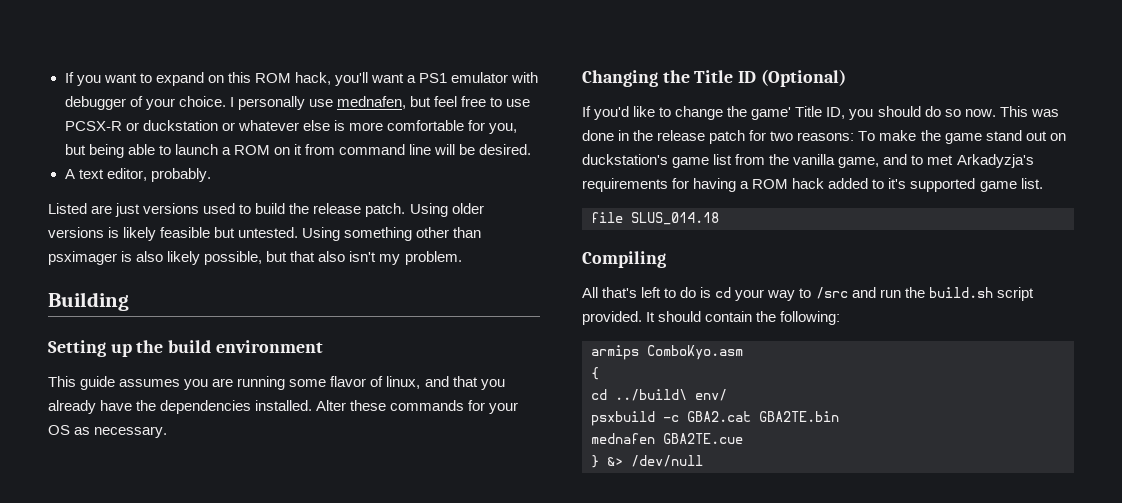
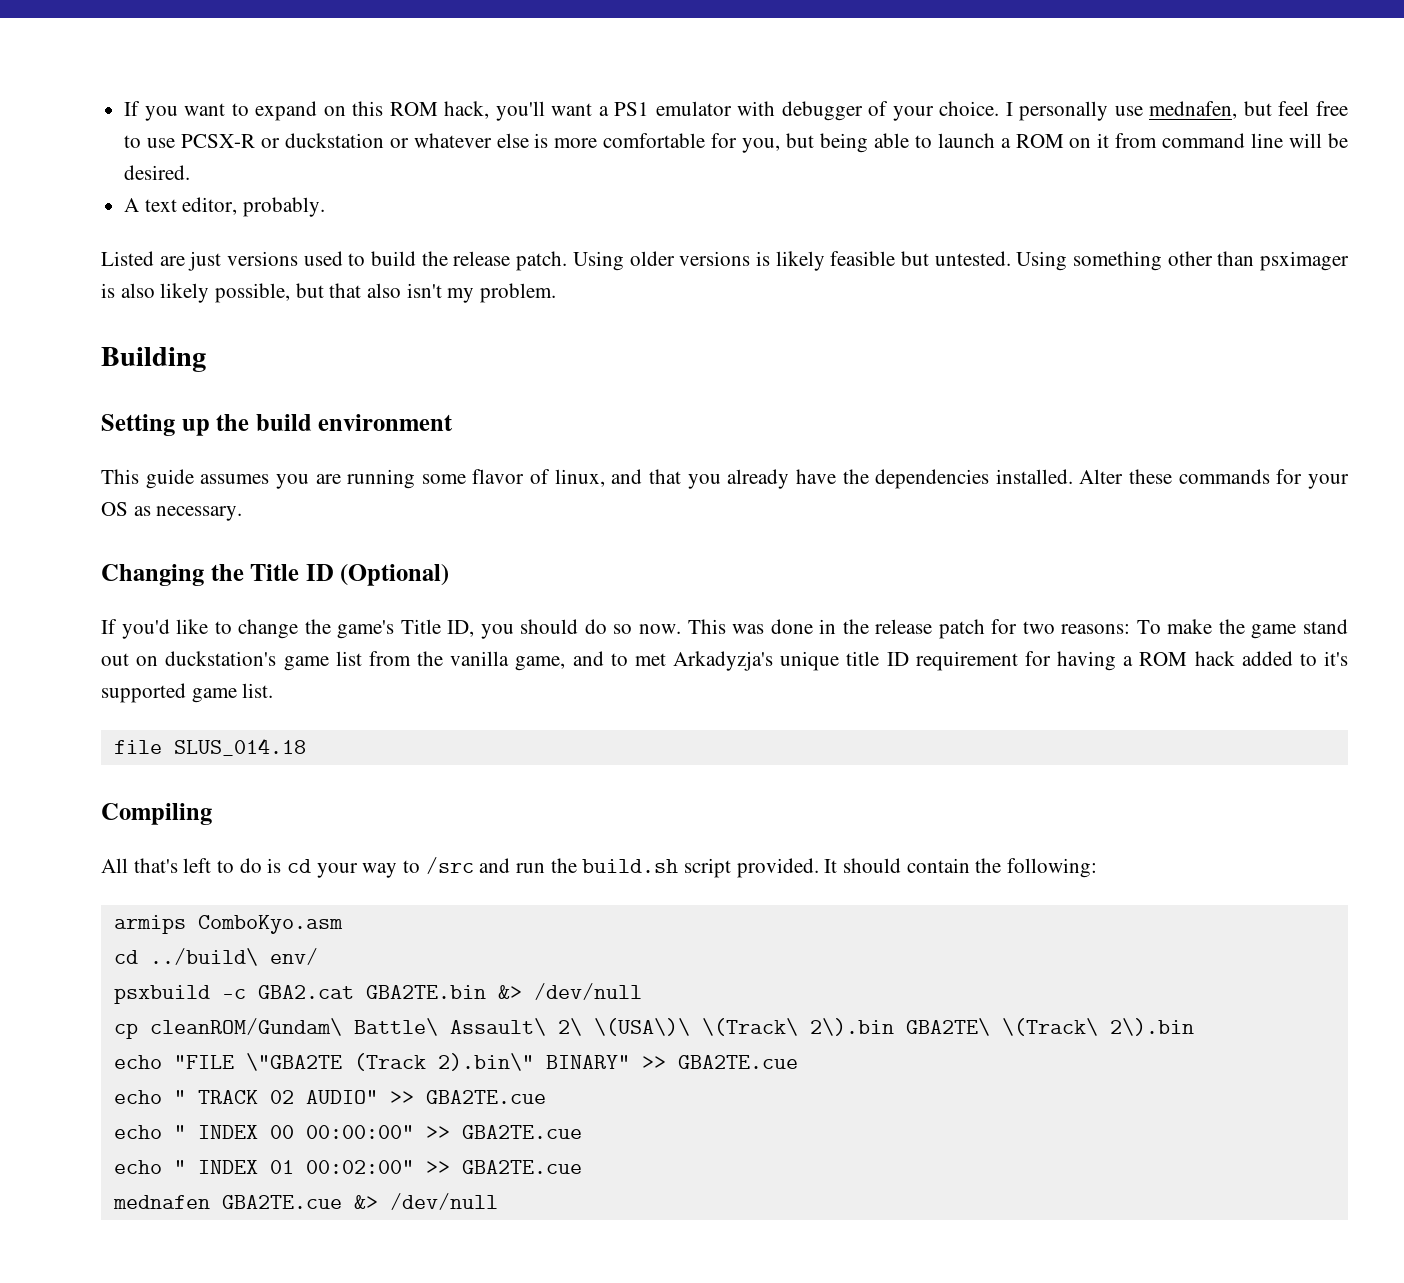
- If you'd like to change the game' Title ID, you should do so now.
+ If you'd like to change the game's Title ID, you should do so now.
- This was done in the release patch for two reasons: To make the game stand out on duckstation's game list from the vanilla game, and to met Arkadyzja's requirements for having a ROM hack added to it's supported game list.
+ This was done in the release patch for two reasons: To make the game stand out on duckstation's game list from the vanilla game, and to met Arkadyzja's unique title ID requirement for having a ROM hack added to it's supported game list.
- {
- psxbuild -c GBA2.cat GBA2TE.bin
+ psxbuild -c GBA2.cat GBA2TE.bin &> /dev/null
+ cp cleanROM/Gundam\ Battle\ Assault\ 2\ \(USA\)\ \(Track\ 2\).bin GBA2TE\ \(Track\ 2\).bin
+ echo "FILE \"GBA2TE (Track 2).bin\" BINARY" >> GBA2TE.cue
+ echo " TRACK 02 AUDIO" >> GBA2TE.cue
+ echo " INDEX 00 00:00:00" >> GBA2TE.cue
+ echo " INDEX 01 00:02:00" >> GBA2TE.cue
- mednafen GBA2TE.cue
- } &> /dev/null
+ mednafen GBA2TE.cue &> /dev/null

